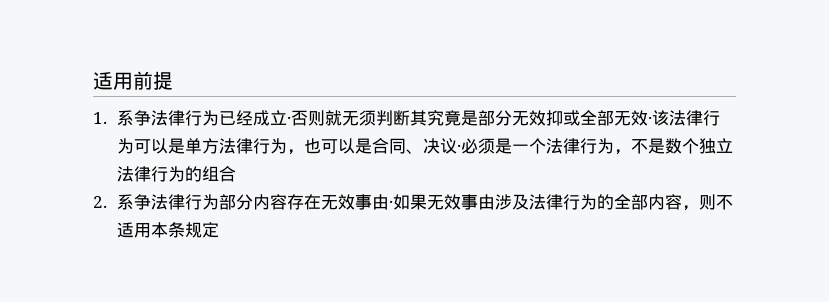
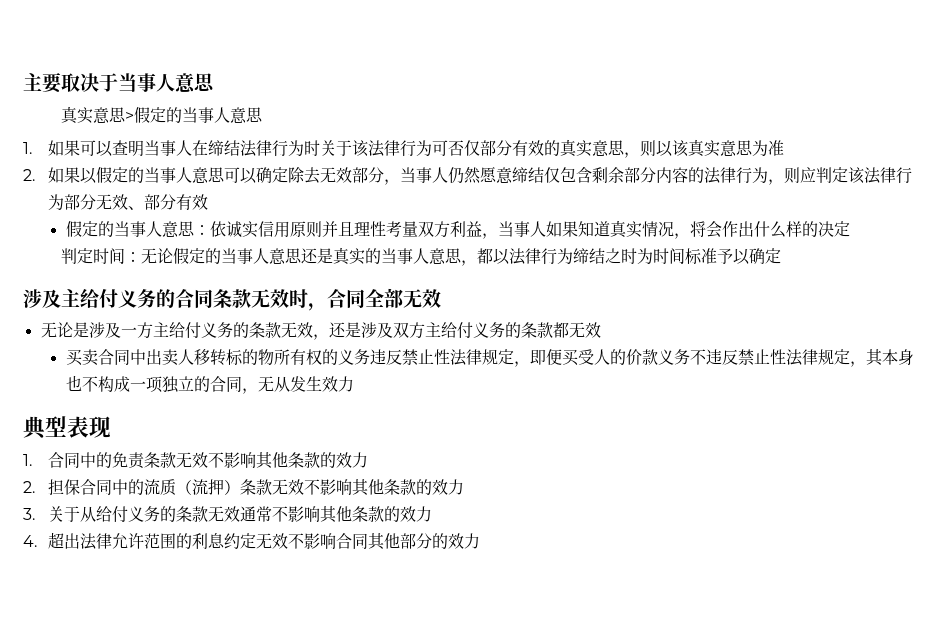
- 适用前提
- 1.系争法律行为已经成立·否则就无须判断其究竟是部分无效抑或全部无效·该法律行为可以是单方法律行为，也可以是合同、决议·必须是一个法律行为，不是数个独立法律行为的组合
- 2.系争法律行为部分内容存在无效事由·如果无效事由涉及法律行为的全部内容，则不适用本条规定
+ 主要取决于当事人意思
+ 真实意思>假定的当事人意思
+ 1.如果可以查明当事人在缔结法律行为时关于该法律行为可否仅部分有效的真实意思，则以该真实意思为准
+ 2.如果以假定的当事人意思可以确定除去无效部分，当事人仍然愿意缔结仅包含剩余部分内容的法律行为，则应判定该法律行为部分无效、部分有效
+ 假定的当事人意思：依诚实信用原则并且理性考量双方利益，当事人如果知道真实情况，将会作出什么样的决定
+ 判定时间：无论假定的当事人意思还是真实的当事人意思，都以法律行为缔结之时为时间标准予以确定
+ 涉及主给付义务的合同条款无效时，合同全部无效
+ 无论是涉及一方主给付义务的条款无效，还是涉及双方主给付义务的条款都无效
+ 买卖合同中出卖人移转标的物所有权的义务违反禁止性法律规定，即便买受人的价款义务不违反禁止性法律规定，其本身也不构成一项独立的合同，无从发生效力
+ 典型表现
+ 1.合同中的免责条款无效不影响其他条款的效力
+ 2.担保合同中的流质（流押）条款无效不影响其他条款的效力
+ 3.关于从给付义务的条款无效通常不影响其他条款的效力
+ 4.超出法律允许范围的利息约定无效不影响合同其他部分的效力

